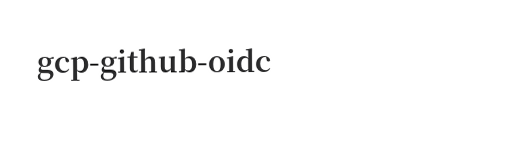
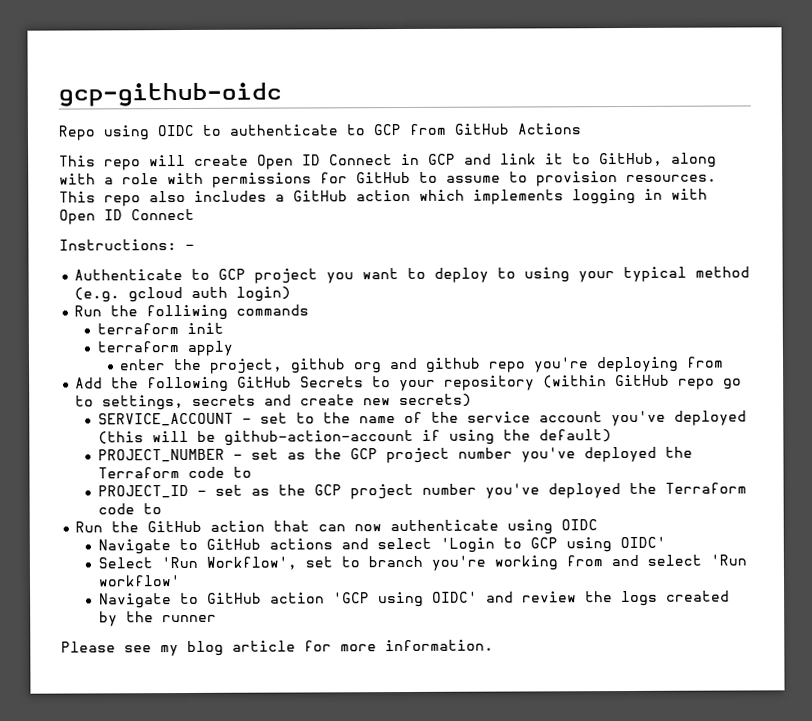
+ Repo using OIDC to authenticate to GCP from GitHub Actions
+ This repo will create Open ID Connect in GCP and link it to GitHub, along with a role with permissions for GitHub to assume to provision resources. This repo also includes a GitHub action which implements logging in with Open ID Connect
+ Instructions: -
+ Authenticate to GCP project you want to deploy to using your typical method (e.g. gcloud auth login)
+ Run the folliwing commands
+ terraform init
+ terraform apply
+ enter the project, github org and github repo you're deploying from
+ Add the following GitHub Secrets to your repository (within GitHub repo go to settings, secrets and create new secrets)
+ SERVICE_ACCOUNT - set to the name of the service account you've deployed (this will be github-action-account if using the default)
+ PROJECT_NUMBER - set as the GCP project number you've deployed the Terraform code to
+ PROJECT_ID - set as the GCP project number you've deployed the Terraform code to
+ Run the GitHub action that can now authenticate using OIDC
+ Navigate to GitHub actions and select 'Login to GCP using OIDC'
+ Select 'Run Workflow', set to branch you're working from and select 'Run workflow'
+ Navigate to GitHub action 'GCP using OIDC' and review the logs created by the runner
+ Please see my blog article for more information.

